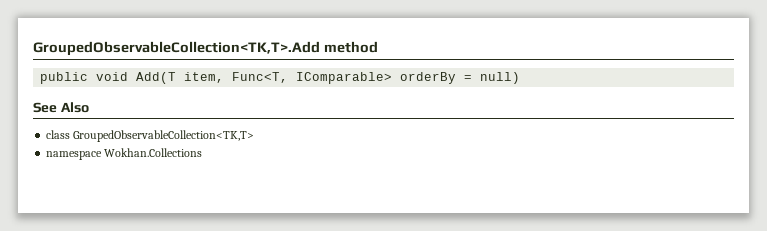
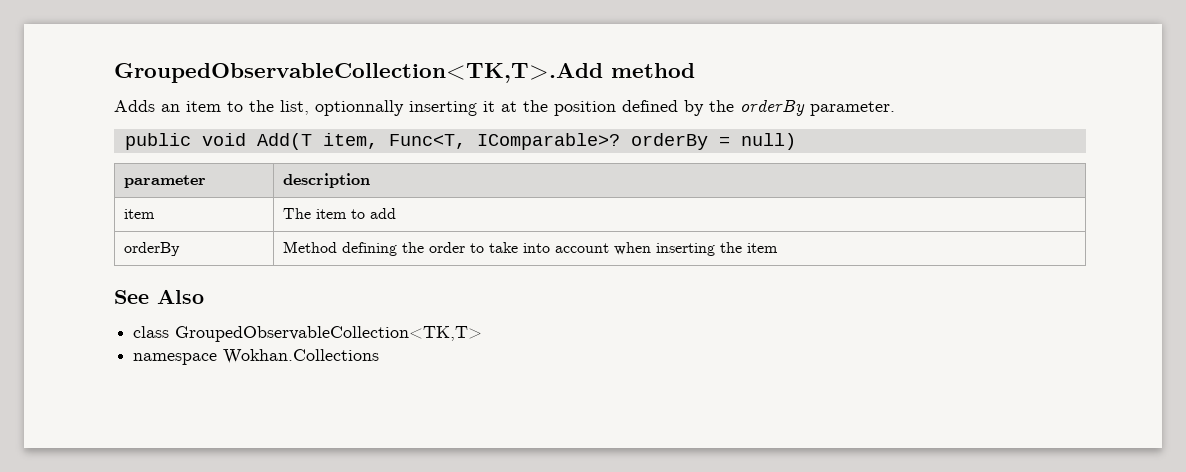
+ Adds an item to the list, optionnally inserting it at the position defined by the orderBy parameter.
- public void Add(T item, Func<T, IComparable> orderBy = null)
+ public void Add(T item, Func<T, IComparable>? orderBy = null)
+ parameter | description
+ item | The item to add
+ orderBy | Method defining the order to take into account when inserting the item

